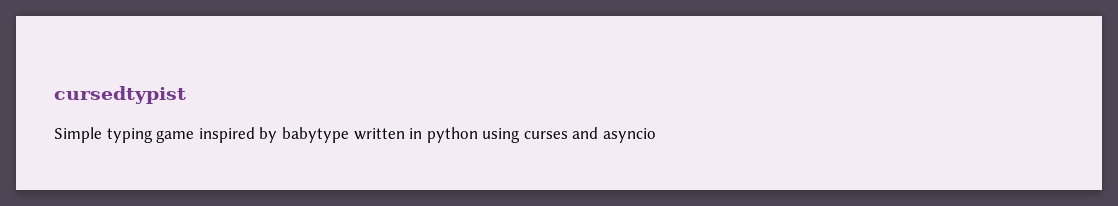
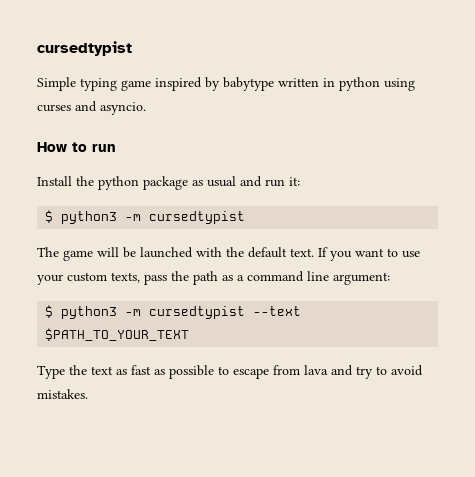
- Simple typing game inspired by babytype written in python using curses and asyncio
+ Simple typing game inspired by babytype written in python using curses and asyncio.
+ How to run
+ Install the python package as usual and run it:
+ $ python3 -m cursedtypist
+ The game will be launched with the default text. If you want to use your custom texts, pass the path as a command line argument:
+ $ python3 -m cursedtypist --text $PATH_TO_YOUR_TEXT
+ Type the text as fast as possible to escape from lava and try to avoid mistakes.

